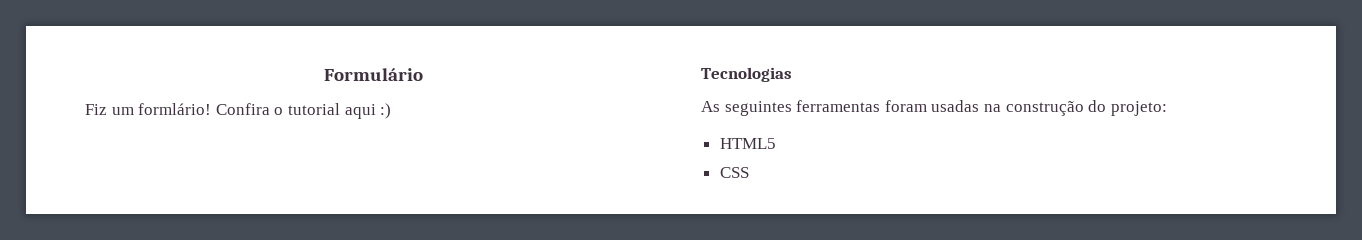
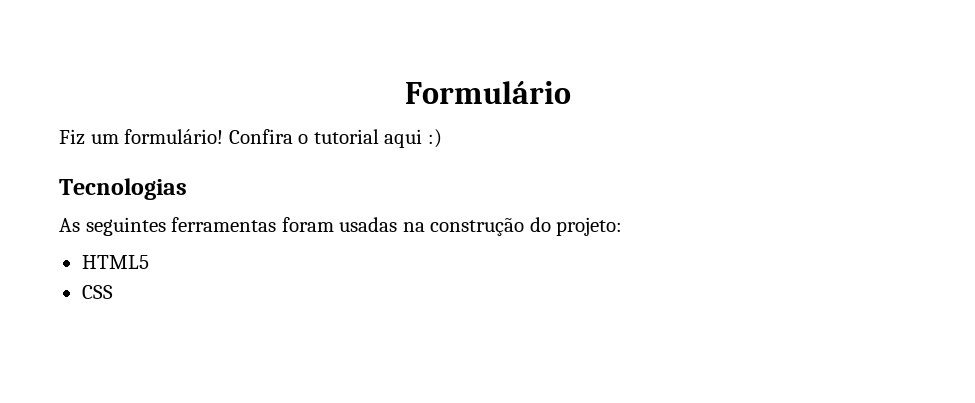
- Fiz um formlário!
+ Fiz um formulário!

